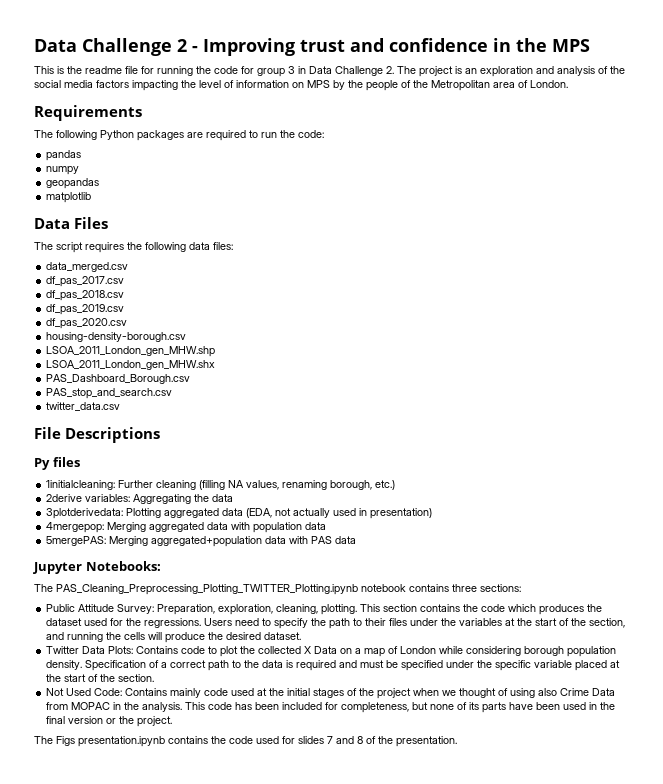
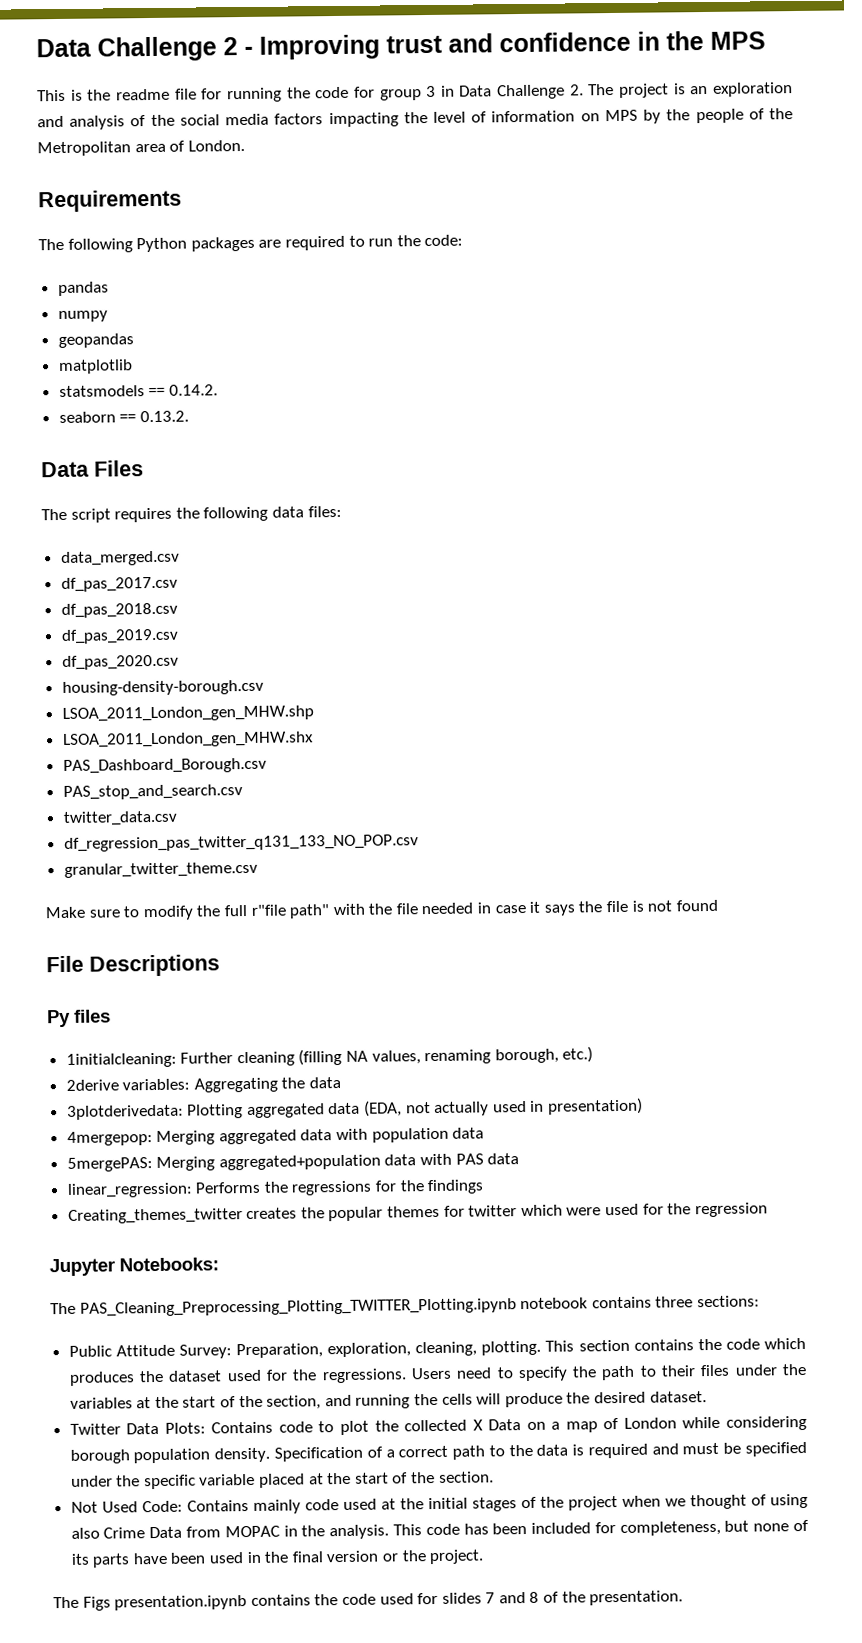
+ statsmodels == 0.14.2.
+ seaborn == 0.13.2.
+ df_regression_pas_twitter_q131_133_NO_POP.csv
+ granular_twitter_theme.csv
+ Make sure to modify the full r"file path" with the file needed in case it says the file is not found
+ linear_regression: Performs the regressions for the findings
+ Creating_themes_twitter creates the popular themes for twitter which were used for the regression

